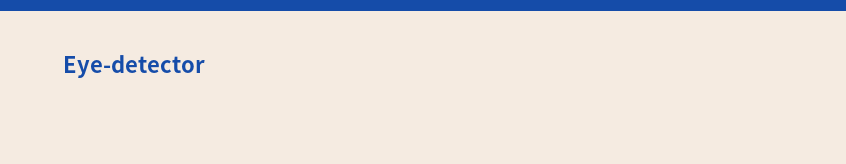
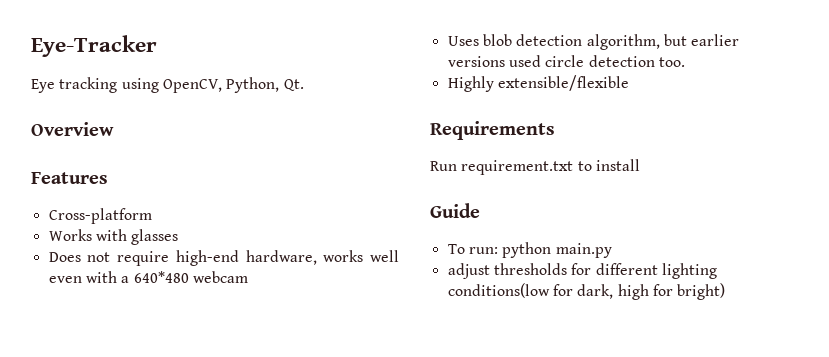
- Eye-detector
+ Eye-Tracker
+ Eye tracking using OpenCV, Python, Qt.
+ Overview
+ Features
+ Cross-platform
+ Works with glasses
+ Does not require high-end hardware, works well even with a 640*480 webcam
+ Uses blob detection algorithm, but earlier versions used circle detection too.
+ Highly extensible/flexible
+ Requirements
+ Run requirement.txt to install
+ Guide
+ To run: python main.py
+ adjust thresholds for different lighting conditions(low for dark, high for bright)

